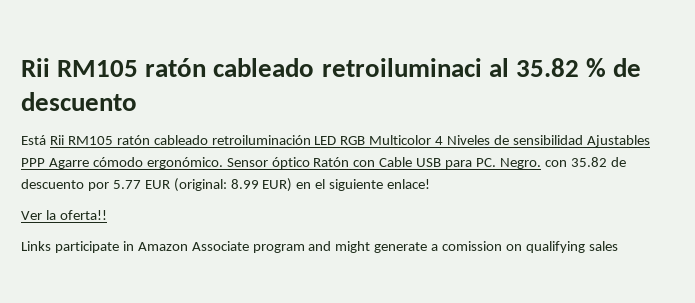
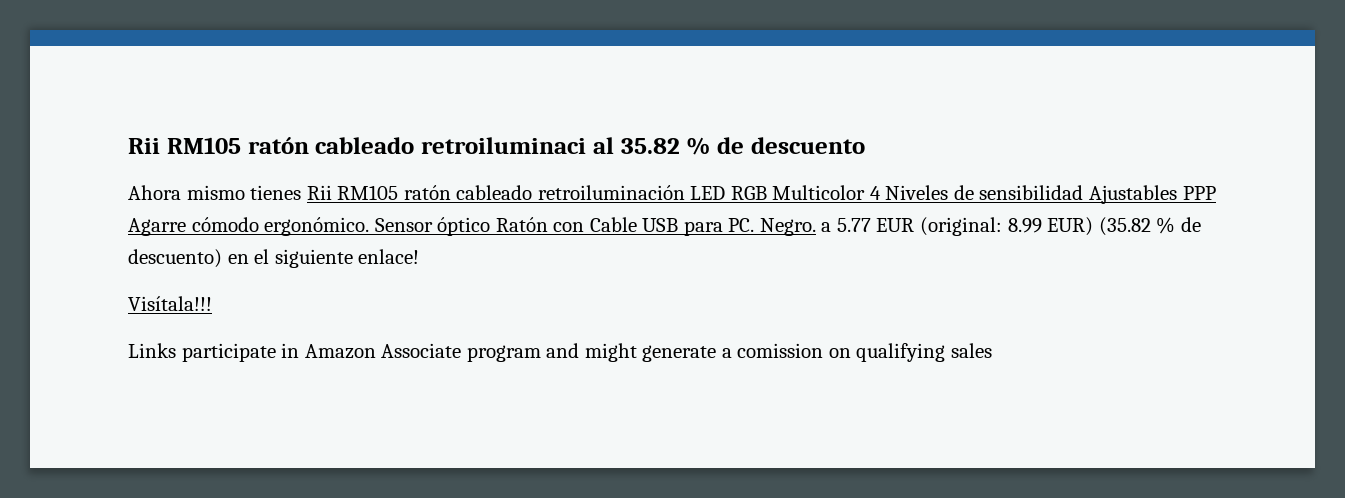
- Está Rii RM105 ratón cableado retroiluminación LED RGB Multicolor 4 Niveles de sensibilidad Ajustables PPP Agarre cómodo ergonómico.
+ Ahora mismo tienes Rii RM105 ratón cableado retroiluminación LED RGB Multicolor 4 Niveles de sensibilidad Ajustables PPP Agarre cómodo ergonómico.
- Sensor óptico Ratón con Cable USB para PC. Negro. con 35.82 de descuento por 5.77 EUR (original: 8.99 EUR) en el siguiente enlace!
+ Sensor óptico Ratón con Cable USB para PC. Negro. a 5.77 EUR (original: 8.99 EUR) (35.82 % de descuento) en el siguiente enlace!
- Ver la oferta!!
+ Visítala!!!

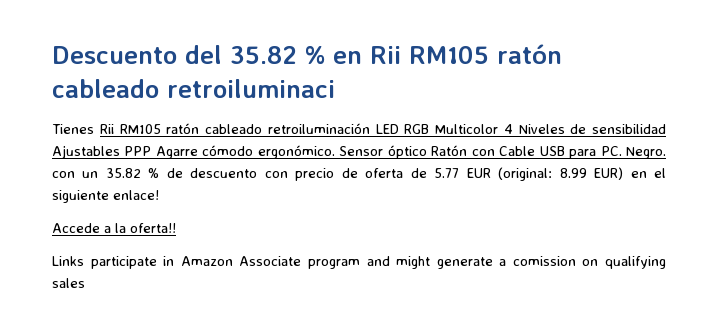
- Rii RM105 ratón cableado retroiluminaci al 35.82 % de descuento
- Ahora mismo tienes Rii RM105 ratón cableado retroiluminación LED RGB Multicolor 4 Niveles de sensibilidad Ajustables PPP Agarre cómodo ergonómico.
+ Descuento del 35.82 % en Rii RM105 ratón cableado retroiluminaci
+ Tienes Rii RM105 ratón cableado retroiluminación LED RGB Multicolor 4 Niveles de sensibilidad Ajustables PPP Agarre cómodo ergonómico.
- Sensor óptico Ratón con Cable USB para PC. Negro. a 5.77 EUR (original: 8.99 EUR) (35.82 % de descuento) en el siguiente enlace!
+ Sensor óptico Ratón con Cable USB para PC. Negro. con un 35.82 % de descuento con precio de oferta de 5.77 EUR (original: 8.99 EUR) en el siguiente enlace!
- Visítala!!!
+ Accede a la oferta!!

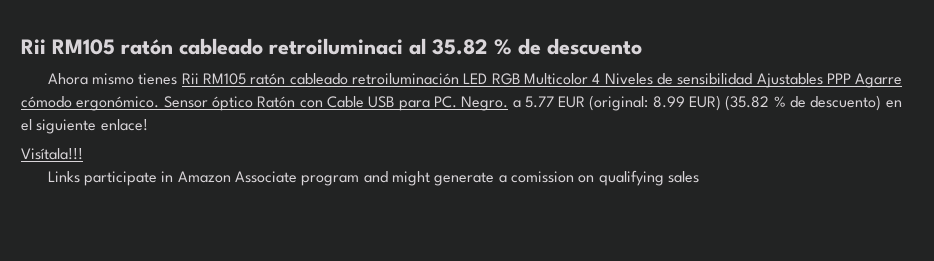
- Descuento del 35.82 % en Rii RM105 ratón cableado retroiluminaci
- Tienes Rii RM105 ratón cableado retroiluminación LED RGB Multicolor 4 Niveles de sensibilidad Ajustables PPP Agarre cómodo ergonómico.
+ Rii RM105 ratón cableado retroiluminaci al 35.82 % de descuento
+ Ahora mismo tienes Rii RM105 ratón cableado retroiluminación LED RGB Multicolor 4 Niveles de sensibilidad Ajustables PPP Agarre cómodo ergonómico.
- Sensor óptico Ratón con Cable USB para PC. Negro. con un 35.82 % de descuento con precio de oferta de 5.77 EUR (original: 8.99 EUR) en el siguiente enlace!
+ Sensor óptico Ratón con Cable USB para PC. Negro. a 5.77 EUR (original: 8.99 EUR) (35.82 % de descuento) en el siguiente enlace!
- Accede a la oferta!!
+ Visítala!!!

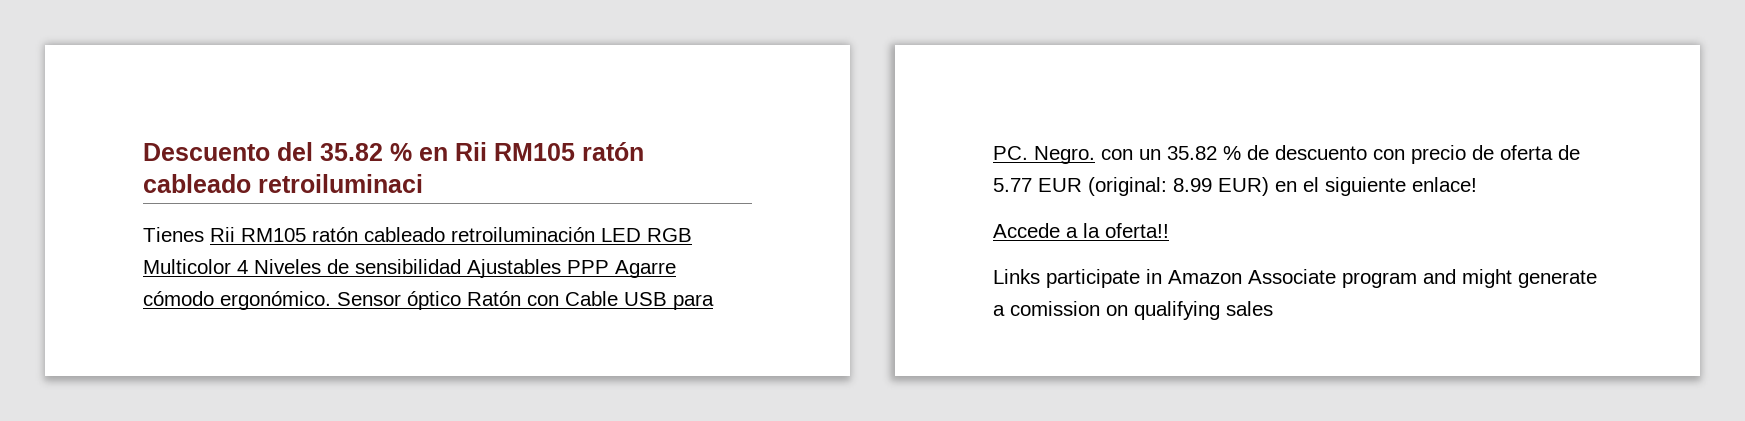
- Rii RM105 ratón cableado retroiluminaci al 35.82 % de descuento
- Ahora mismo tienes Rii RM105 ratón cableado retroiluminación LED RGB Multicolor 4 Niveles de sensibilidad Ajustables PPP Agarre cómodo ergonómico.
+ Descuento del 35.82 % en Rii RM105 ratón cableado retroiluminaci
+ Tienes Rii RM105 ratón cableado retroiluminación LED RGB Multicolor 4 Niveles de sensibilidad Ajustables PPP Agarre cómodo ergonómico.
- Sensor óptico Ratón con Cable USB para PC. Negro. a 5.77 EUR (original: 8.99 EUR) (35.82 % de descuento) en el siguiente enlace!
+ Sensor óptico Ratón con Cable USB para PC. Negro. con un 35.82 % de descuento con precio de oferta de 5.77 EUR (original: 8.99 EUR) en el siguiente enlace!
- Visítala!!!
+ Accede a la oferta!!

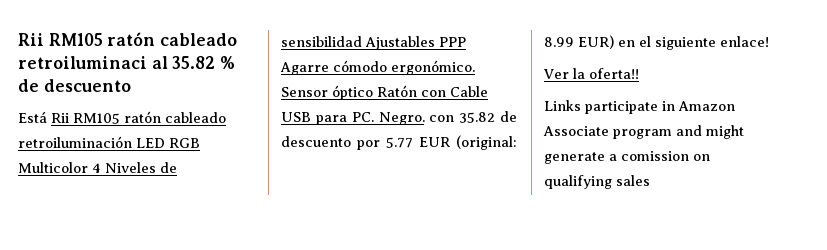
- Descuento del 35.82 % en Rii RM105 ratón cableado retroiluminaci
- Tienes Rii RM105 ratón cableado retroiluminación LED RGB Multicolor 4 Niveles de sensibilidad Ajustables PPP Agarre cómodo ergonómico.
+ Rii RM105 ratón cableado retroiluminaci al 35.82 % de descuento
+ Está Rii RM105 ratón cableado retroiluminación LED RGB Multicolor 4 Niveles de sensibilidad Ajustables PPP Agarre cómodo ergonómico.
- Sensor óptico Ratón con Cable USB para PC. Negro. con un 35.82 % de descuento con precio de oferta de 5.77 EUR (original: 8.99 EUR) en el siguiente enlace!
+ Sensor óptico Ratón con Cable USB para PC. Negro. con 35.82 de descuento por 5.77 EUR (original: 8.99 EUR) en el siguiente enlace!
- Accede a la oferta!!
+ Ver la oferta!!

